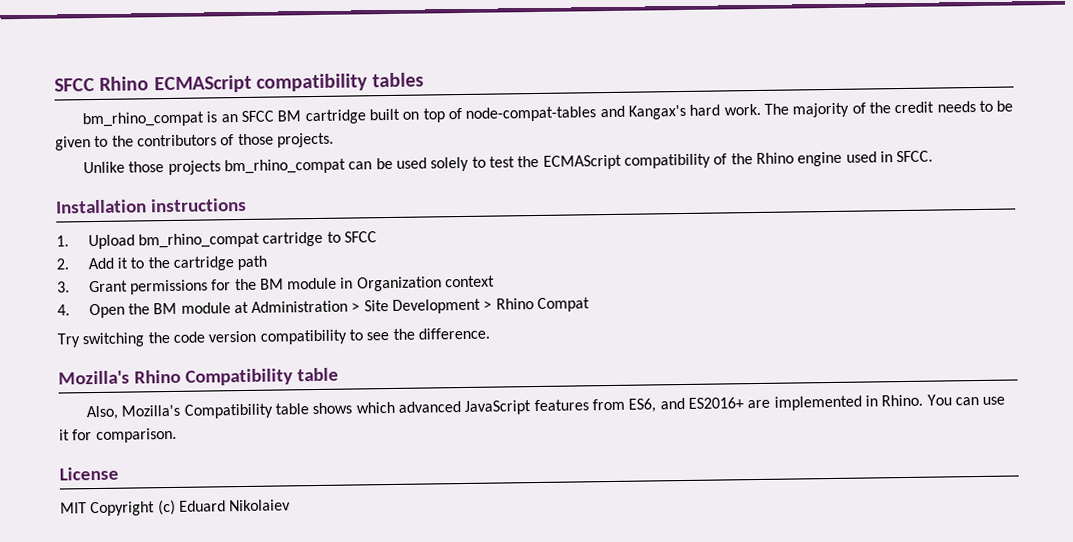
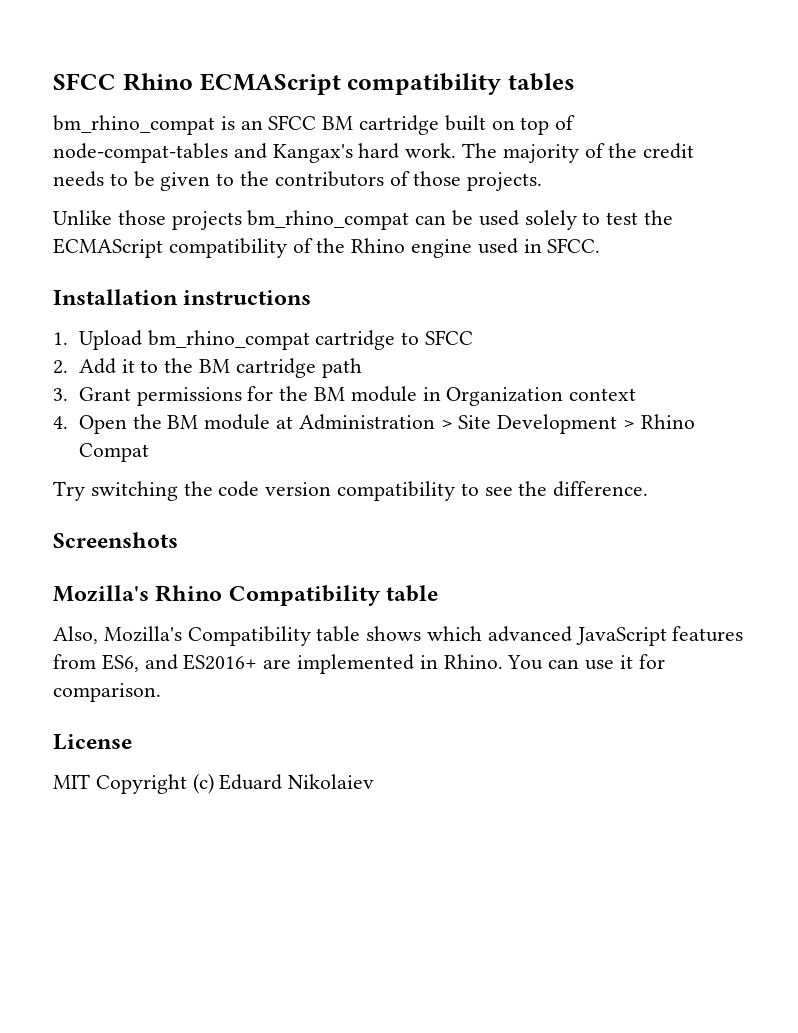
- 2. Add it to the cartridge path
+ 2. Add it to the BM cartridge path
+ Screenshots

